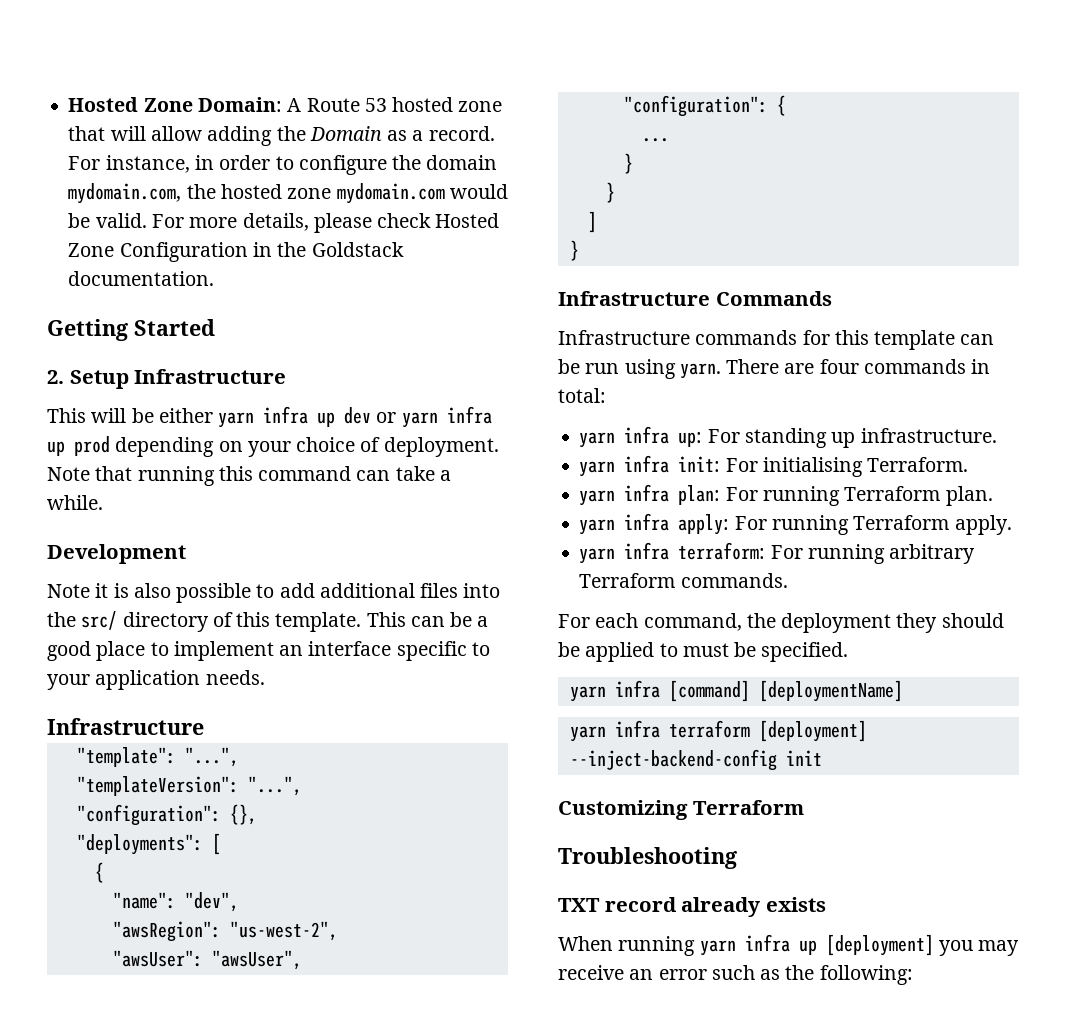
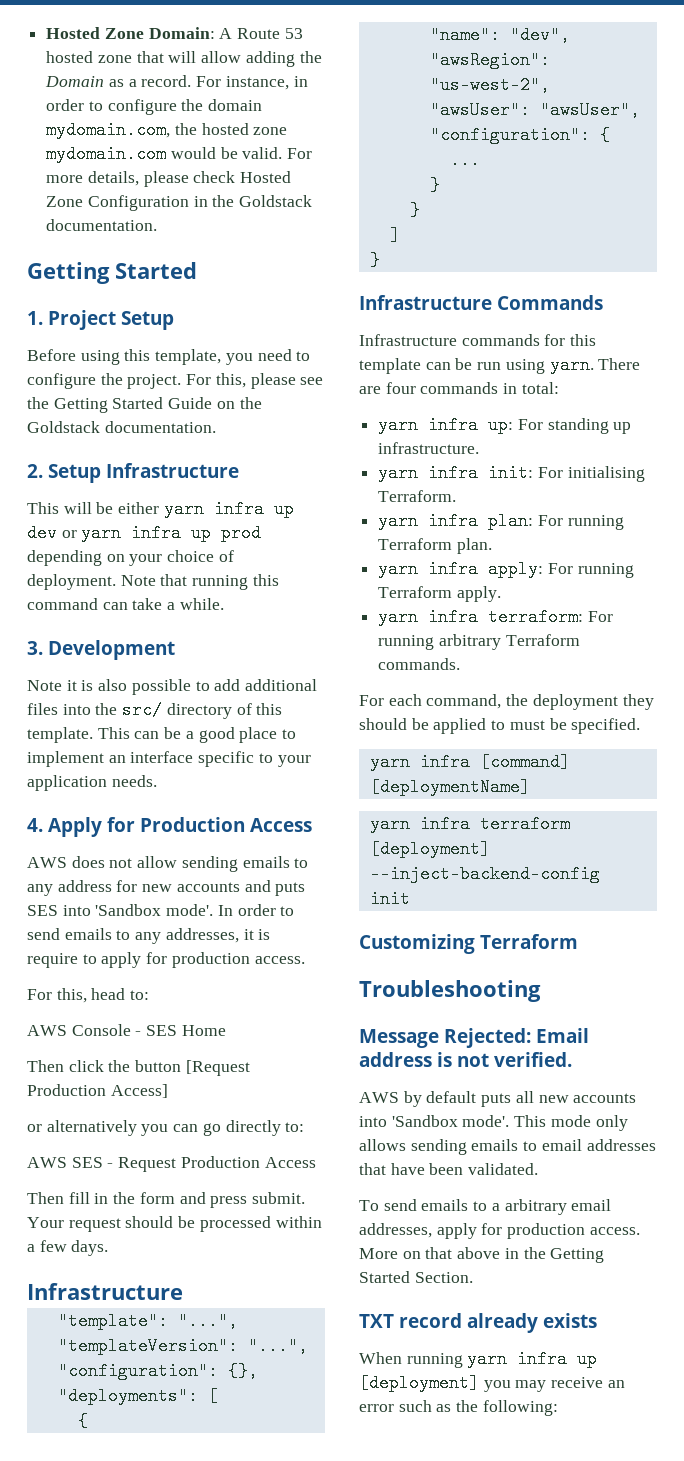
+ 1. Project Setup
+ Before using this template, you need to configure the project. For this, please see the Getting Started Guide on the Goldstack documentation.
- Development
+ 3. Development
+ 4. Apply for Production Access
+ AWS does not allow sending emails to any address for new accounts and puts SES into 'Sandbox mode'. In order to send emails to any addresses, it is require to apply for production access.
+ For this, head to:
+ AWS Console - SES Home
+ Then click the button [Request Production Access]
+ or alternatively you can go directly to:
+ AWS SES - Request Production Access
+ Then fill in the form and press submit. Your request should be processed within a few days.
+ Message Rejected: Email address is not verified.
+ AWS by default puts all new accounts into 'Sandbox mode'. This mode only allows sending emails to email addresses that have been validated.
+ To send emails to a arbitrary email addresses, apply for production access. More on that above in the Getting Started Section.

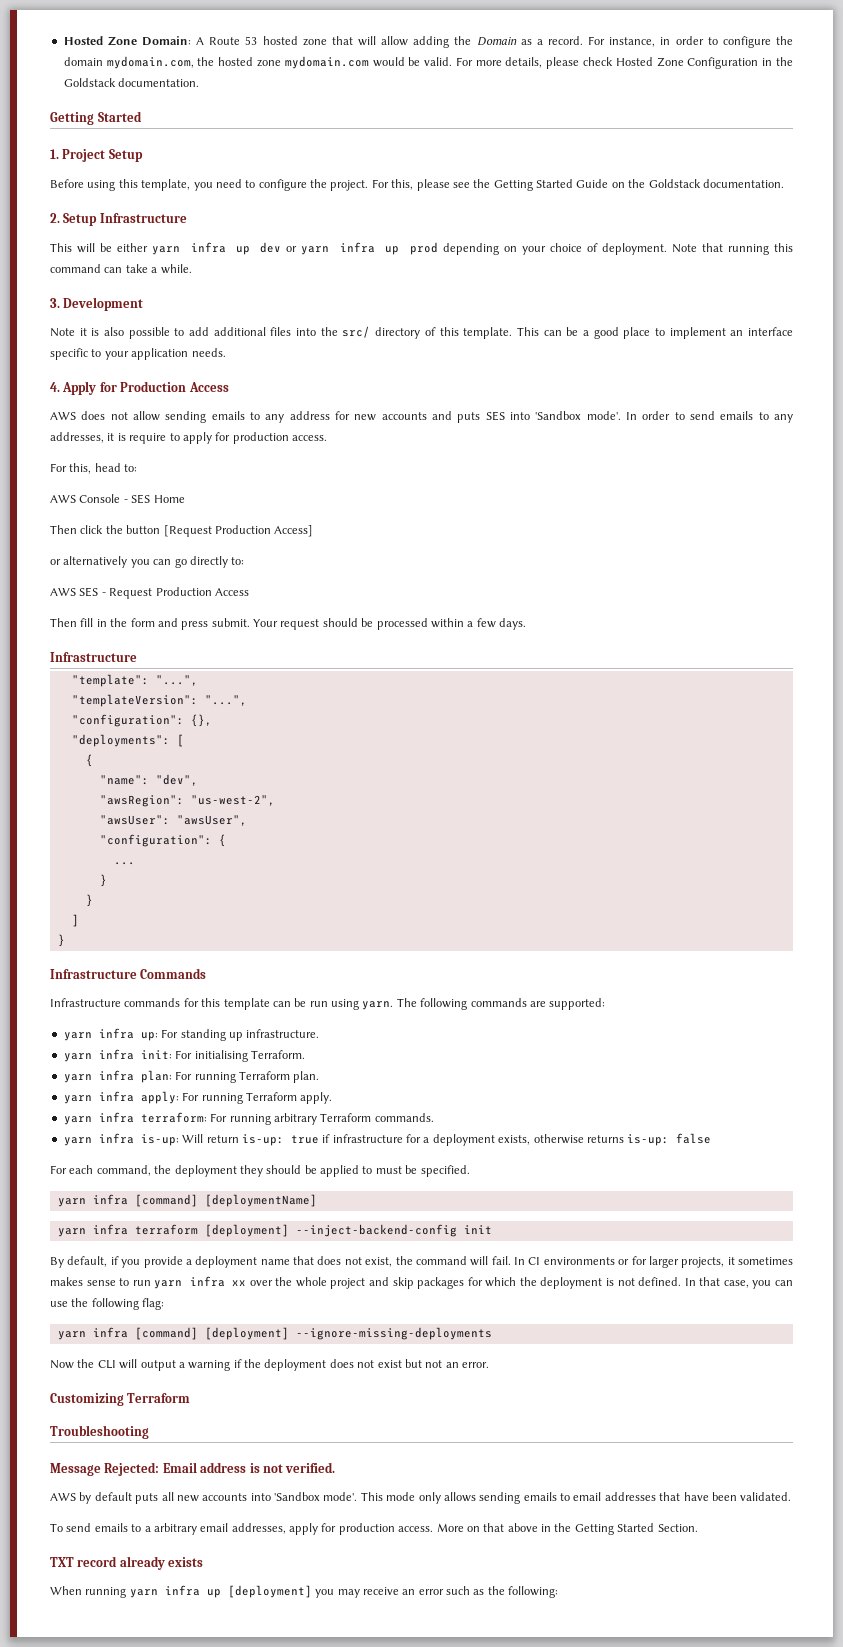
- There are four commands in total:
+ The following commands are supported:
+ yarn infra is-up: Will return is-up: true if infrastructure for a deployment exists, otherwise returns is-up: false
+ By default, if you provide a deployment name that does not exist, the command will fail. In CI environments or for larger projects, it sometimes makes sense to run yarn infra xx over the whole project and skip packages for which the deployment is not defined. In that case, you can use the following flag:
+ yarn infra [command] [deployment] --ignore-missing-deployments
+ Now the CLI will output a warning if the deployment does not exist but not an error.

